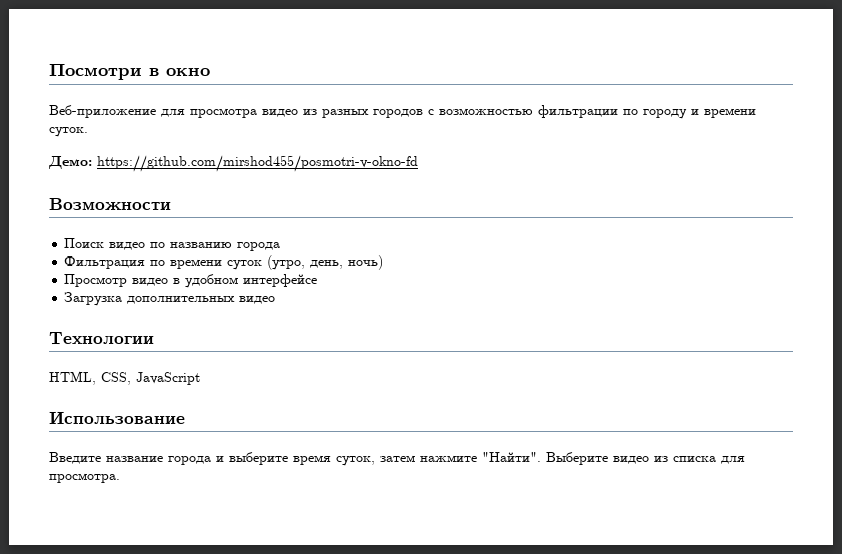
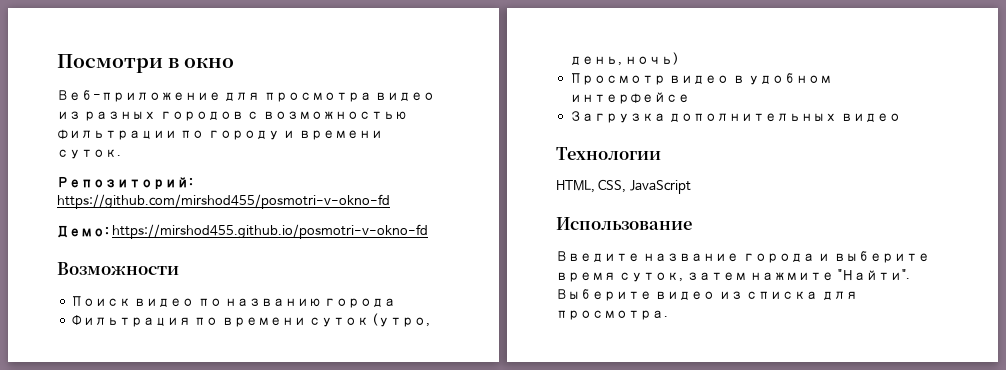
+ Репозиторий: https://github.com/mirshod455/posmotri-v-okno-fd
- Демо: https://github.com/mirshod455/posmotri-v-okno-fd
+ Демо: https://mirshod455.github.io/posmotri-v-okno-fd

